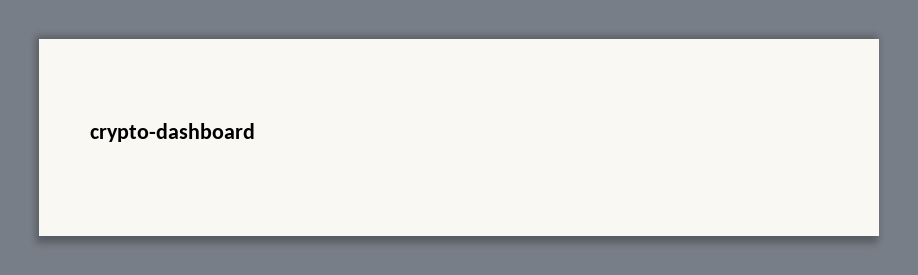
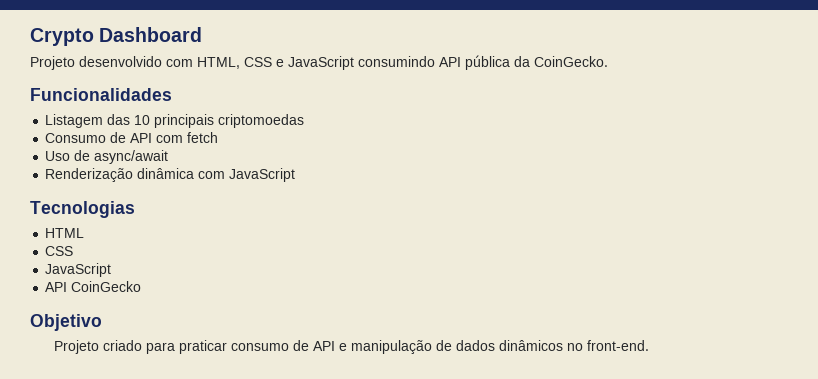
- crypto-dashboard
+ Crypto Dashboard
+ Projeto desenvolvido com HTML, CSS e JavaScript consumindo API pública da CoinGecko.
+ Funcionalidades
+ Listagem das 10 principais criptomoedas
+ Consumo de API com fetch
+ Uso de async/await
+ Renderização dinâmica com JavaScript
+ Tecnologias
+ HTML
+ CSS
+ JavaScript
+ API CoinGecko
+ Objetivo
+ Projeto criado para praticar consumo de API e manipulação de dados dinâmicos no front-end.

